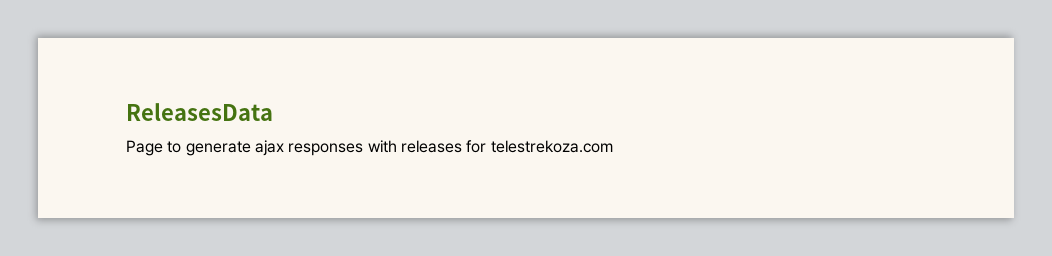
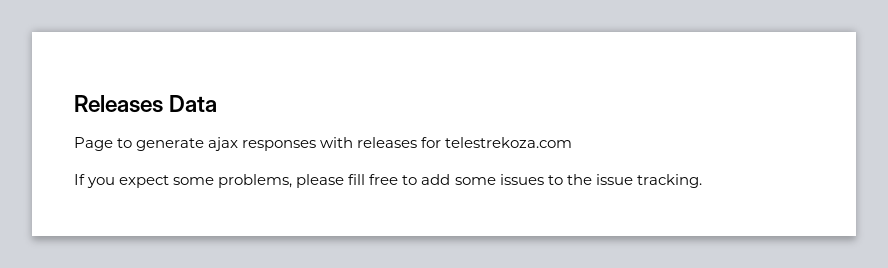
- ReleasesData
+ Releases Data
+ If you expect some problems, please fill free to add some issues to the issue tracking.

